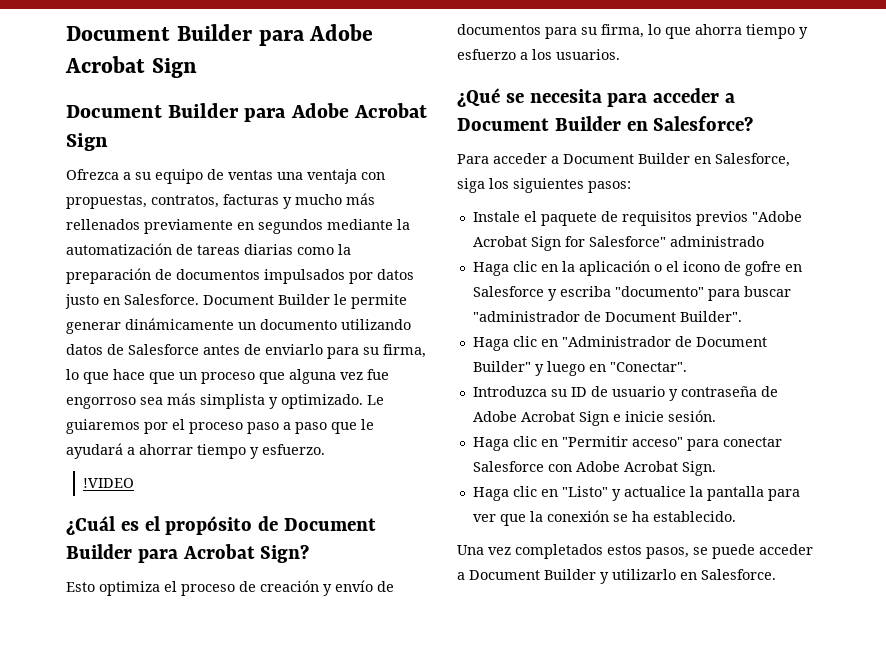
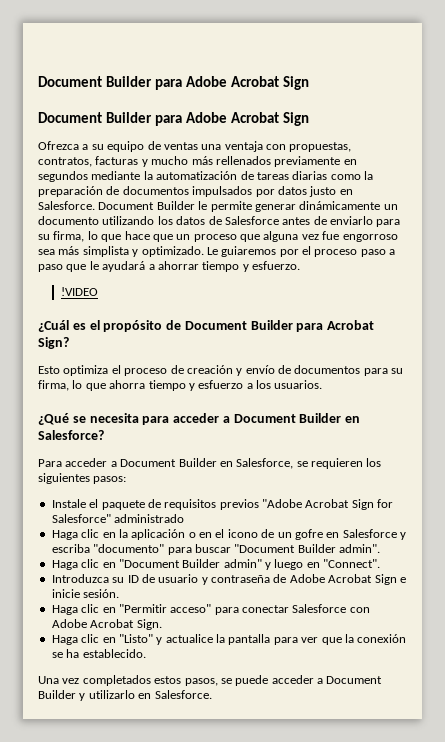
- Document Builder le permite generar dinámicamente un documento utilizando datos de Salesforce antes de enviarlo para su firma, lo que hace que un proceso que alguna vez fue engorroso sea más simplista y optimizado.
+ Document Builder le permite generar dinámicamente un documento utilizando los datos de Salesforce antes de enviarlo para su firma, lo que hace que un proceso que alguna vez fue engorroso sea más simplista y optimizado.
- Para acceder a Document Builder en Salesforce, siga los siguientes pasos:
+ Para acceder a Document Builder en Salesforce, se requieren los siguientes pasos:
- Haga clic en la aplicación o el icono de gofre en Salesforce y escriba "documento" para buscar "administrador de Document Builder".
- Haga clic en "Administrador de Document Builder" y luego en "Conectar".
+ Haga clic en la aplicación o en el icono de un gofre en Salesforce y escriba "documento" para buscar "Document Builder admin".
+ Haga clic en "Document Builder admin" y luego en "Connect".

